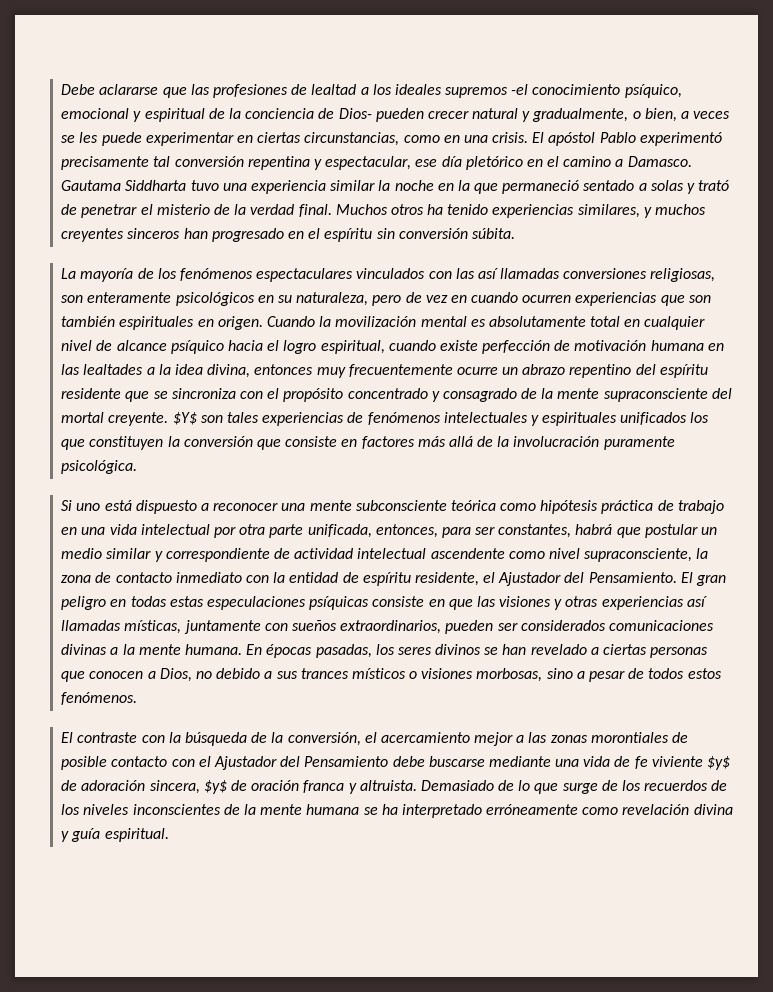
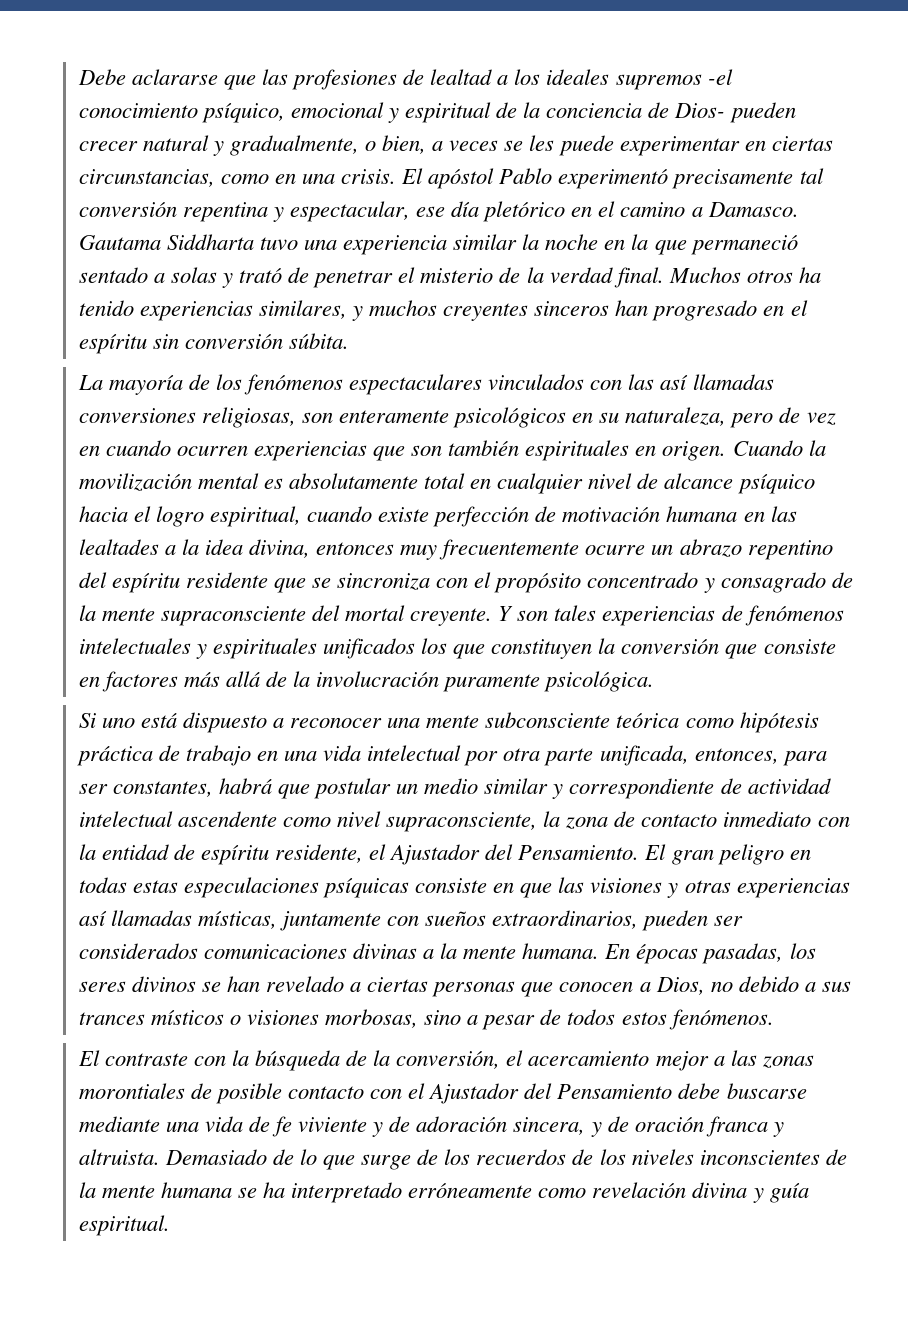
- $Y$ son tales experiencias de fenómenos intelectuales y espirituales unificados los que constituyen la conversión que consiste en factores más allá de la involucración puramente psicológica.
+ Y son tales experiencias de fenómenos intelectuales y espirituales unificados los que constituyen la conversión que consiste en factores más allá de la involucración puramente psicológica.
- El contraste con la búsqueda de la conversión, el acercamiento mejor a las zonas morontiales de posible contacto con el Ajustador del Pensamiento debe buscarse mediante una vida de fe viviente $y$ de adoración sincera, $y$ de oración franca y altruista.
+ El contraste con la búsqueda de la conversión, el acercamiento mejor a las zonas morontiales de posible contacto con el Ajustador del Pensamiento debe buscarse mediante una vida de fe viviente y de adoración sincera, y de oración franca y altruista.

